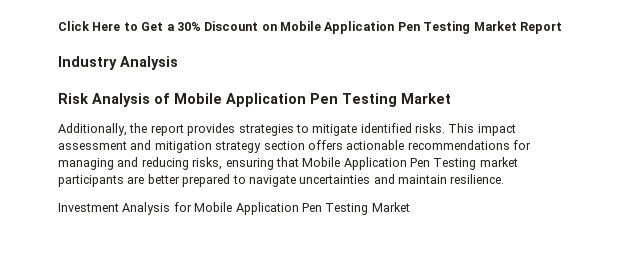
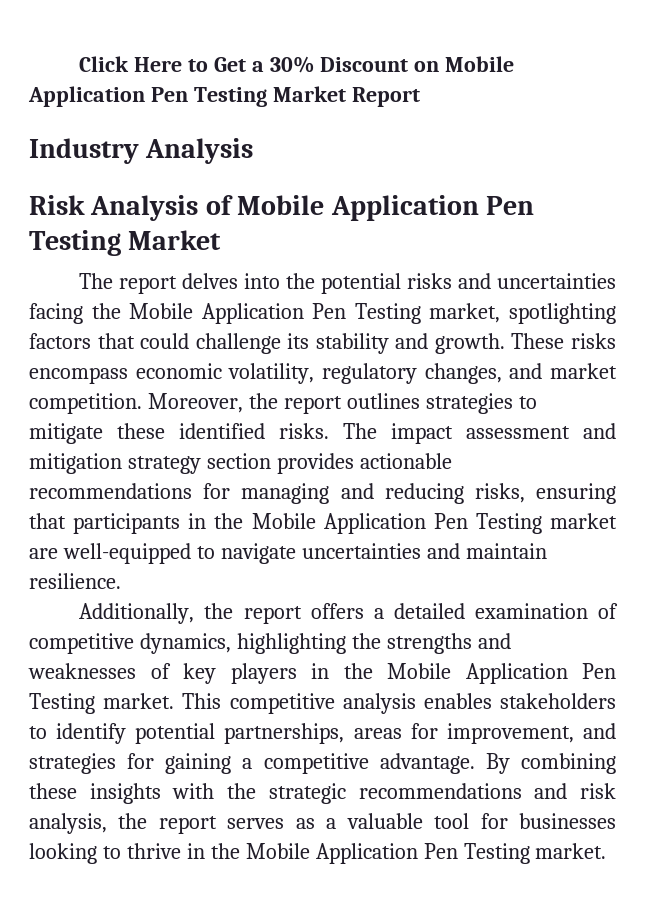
- Additionally, the report provides strategies to mitigate identified risks.
+ The report delves into the potential risks and uncertainties facing the Mobile Application Pen Testing market, spotlighting factors that could challenge its stability and growth. These risks encompass economic volatility, regulatory changes, and market competition. Moreover, the report outlines strategies to mitigate these identified risks.
- This impact assessment and mitigation strategy section offers actionable recommendations for managing and reducing risks, ensuring that Mobile Application Pen Testing market participants are better prepared to navigate uncertainties and maintain resilience.
+ The impact assessment and mitigation strategy section provides actionable recommendations for managing and reducing risks, ensuring that participants in the Mobile Application Pen Testing market are well-equipped to navigate uncertainties and maintain resilience.
- Investment Analysis for Mobile Application Pen Testing Market
+ Additionally, the report offers a detailed examination of competitive dynamics, highlighting the strengths and weaknesses of key players in the Mobile Application Pen Testing market. This competitive analysis enables stakeholders to identify potential partnerships, areas for improvement, and strategies for gaining a competitive advantage. By combining these insights with the strategic recommendations and risk analysis, the report serves as a valuable tool for businesses looking to thrive in the Mobile Application Pen Testing market.

